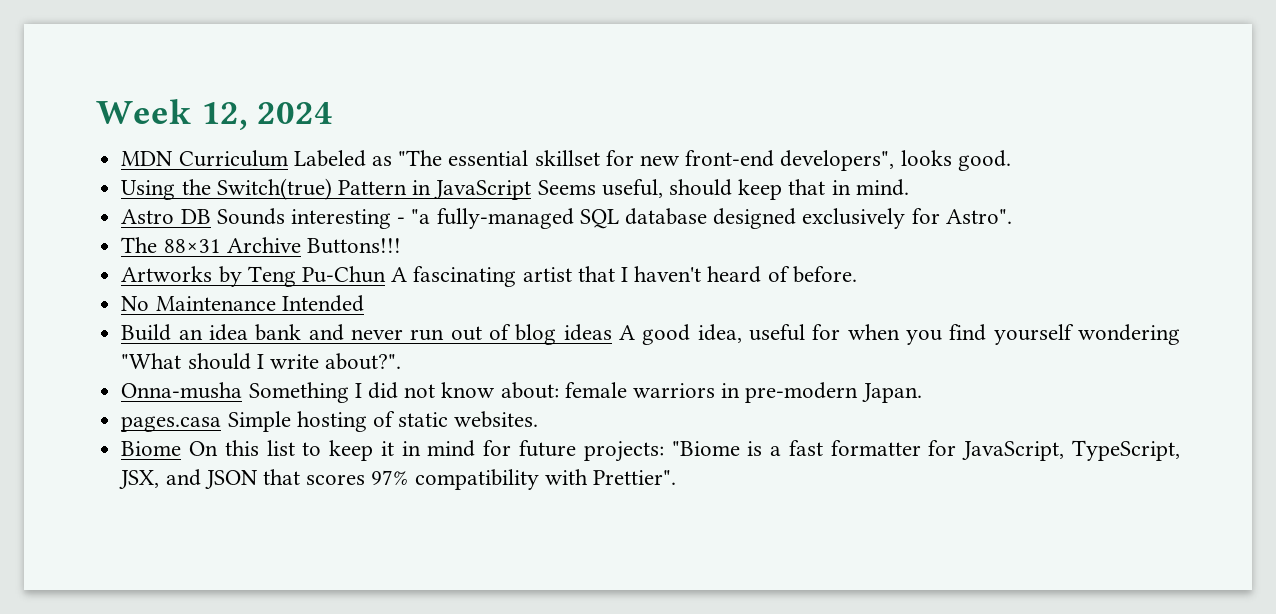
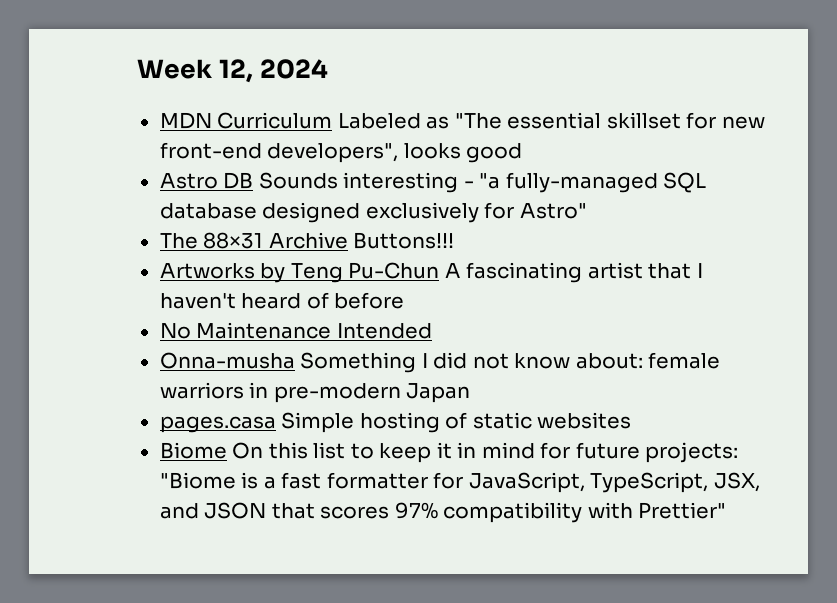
- MDN Curriculum Labeled as "The essential skillset for new front-end developers", looks good.
- Using the Switch(true) Pattern in JavaScript Seems useful, should keep that in mind.
+ MDN Curriculum Labeled as "The essential skillset for new front-end developers", looks good
- Astro DB Sounds interesting - "a fully-managed SQL database designed exclusively for Astro".
+ Astro DB Sounds interesting - "a fully-managed SQL database designed exclusively for Astro"
- Artworks by Teng Pu-Chun A fascinating artist that I haven't heard of before.
+ Artworks by Teng Pu-Chun A fascinating artist that I haven't heard of before
- Build an idea bank and never run out of blog ideas A good idea, useful for when you find yourself wondering "What should I write about?".
- Onna-musha Something I did not know about: female warriors in pre-modern Japan.
+ Onna-musha Something I did not know about: female warriors in pre-modern Japan
- pages.casa Simple hosting of static websites.
+ pages.casa Simple hosting of static websites
- Biome On this list to keep it in mind for future projects: "Biome is a fast formatter for JavaScript, TypeScript, JSX, and JSON that scores 97% compatibility with Prettier".
+ Biome On this list to keep it in mind for future projects: "Biome is a fast formatter for JavaScript, TypeScript, JSX, and JSON that scores 97% compatibility with Prettier"

